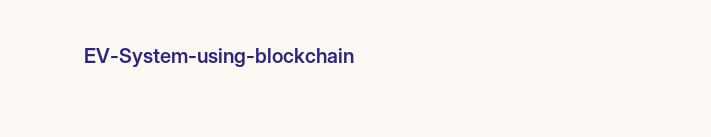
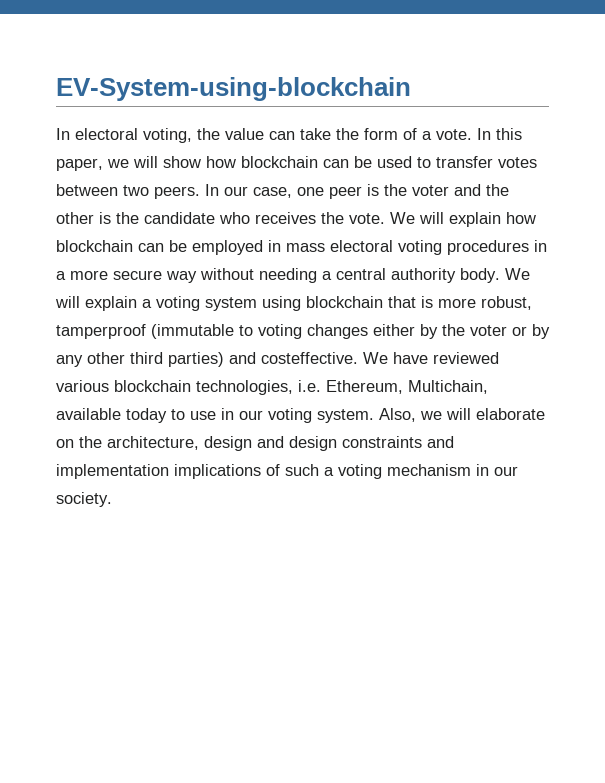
+ In electoral voting, the value can take the form of a vote. In this paper, we will show how blockchain can be used to transfer votes between two peers. In our case, one peer is the voter and the other is the candidate who receives the vote. We will explain how blockchain can be employed in mass electoral voting procedures in a more secure way without needing a central authority body. We will explain a voting system using blockchain that is more robust, tamperproof (immutable to voting changes either by the voter or by any other third parties) and costeffective. We have reviewed various blockchain technologies, i.e. Ethereum, Multichain, available today to use in our voting system. Also, we will elaborate on the architecture, design and design constraints and implementation implications of such a voting mechanism in our society.

